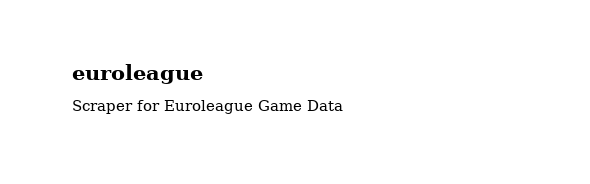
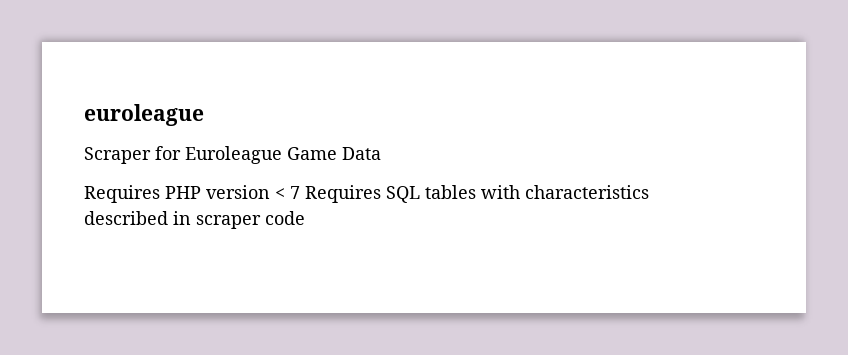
+ Requires PHP version < 7 Requires SQL tables with characteristics described in scraper code

